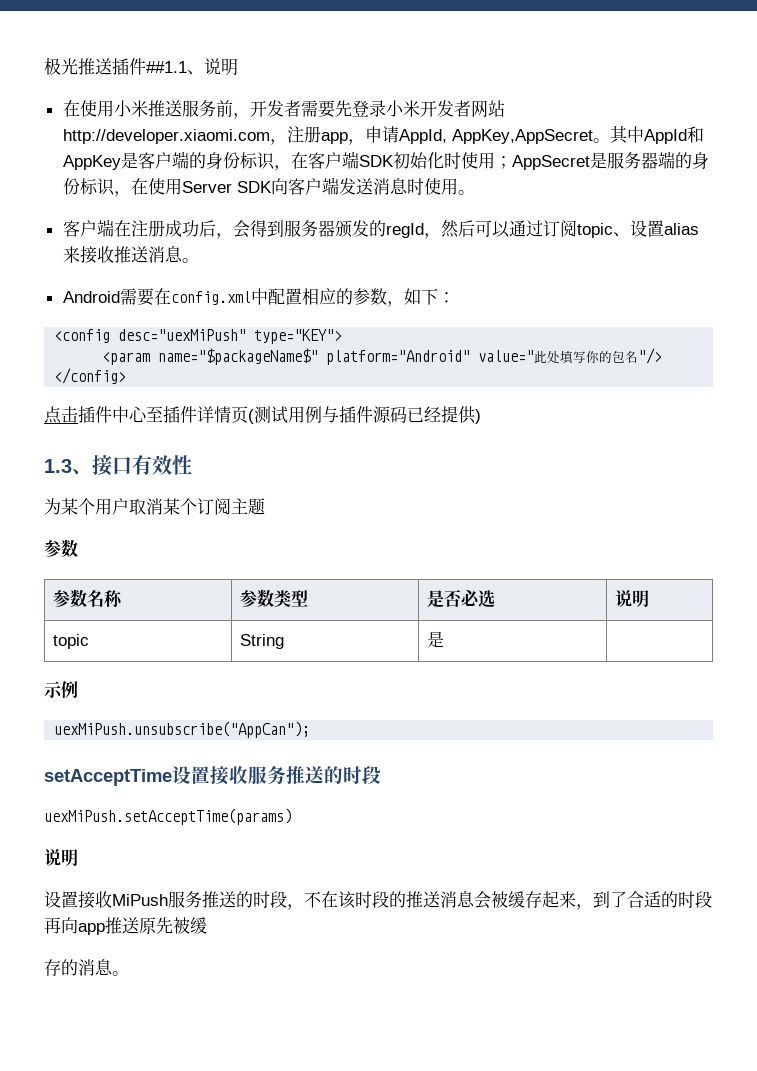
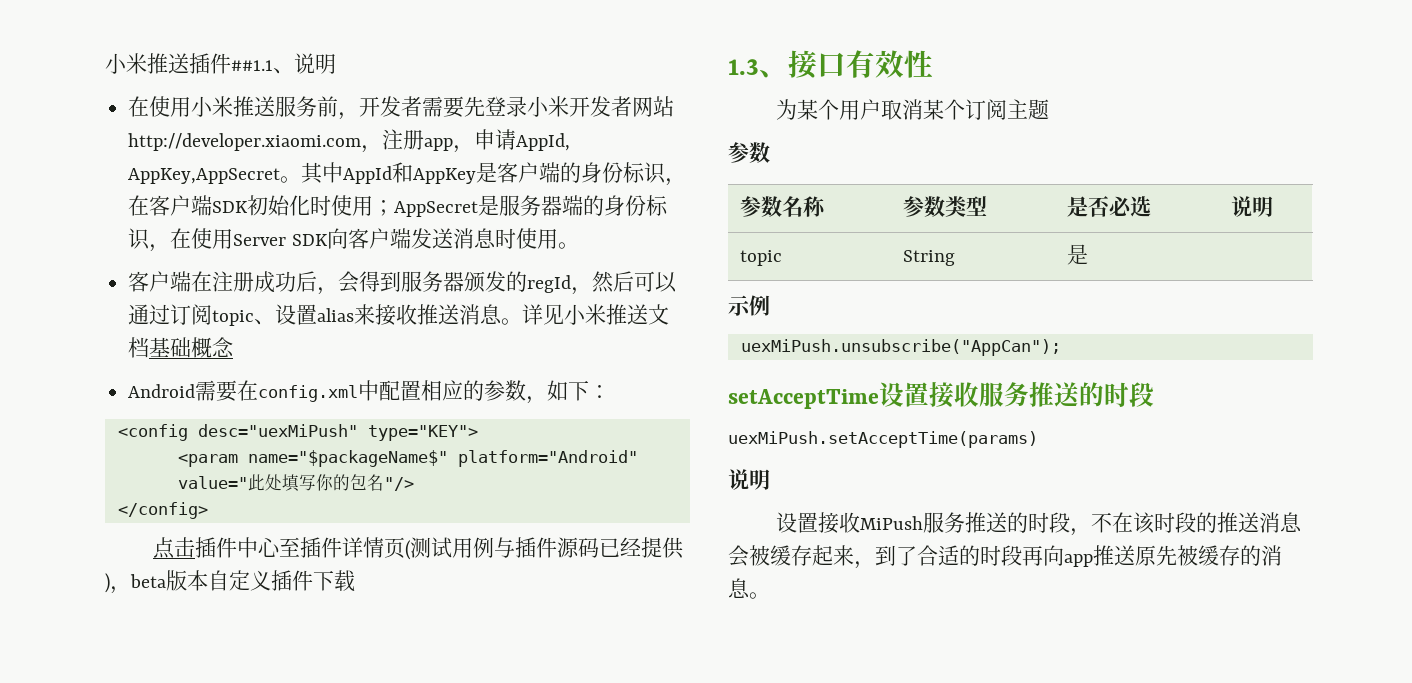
- 极光推送插件##1.1、说明
+ 小米推送插件##1.1、说明
+ 详见小米推送文档基础概念
- 点击插件中心至插件详情页(测试用例与插件源码已经提供)
+ 点击插件中心至插件详情页(测试用例与插件源码已经提供)，beta版本自定义插件下载
- 设置接收MiPush服务推送的时段，不在该时段的推送消息会被缓存起来，到了合适的时段再向app推送原先被缓
- 存的消息。
+ 设置接收MiPush服务推送的时段，不在该时段的推送消息会被缓存起来，到了合适的时段再向app推送原先被缓存的消息。

